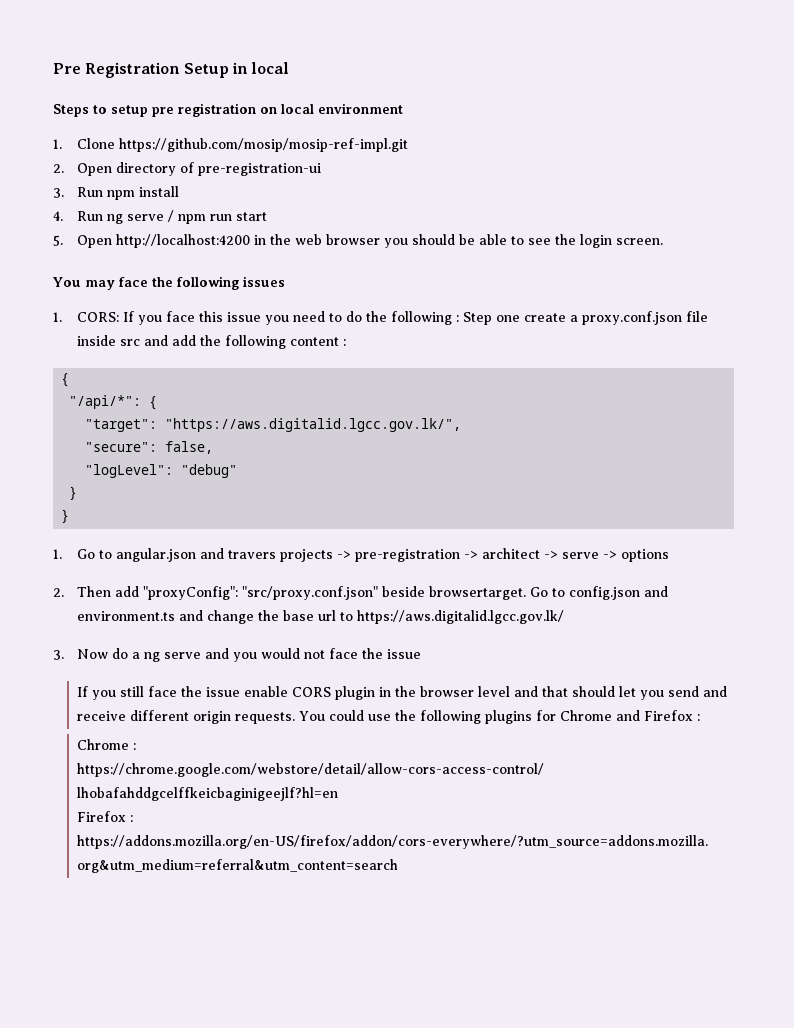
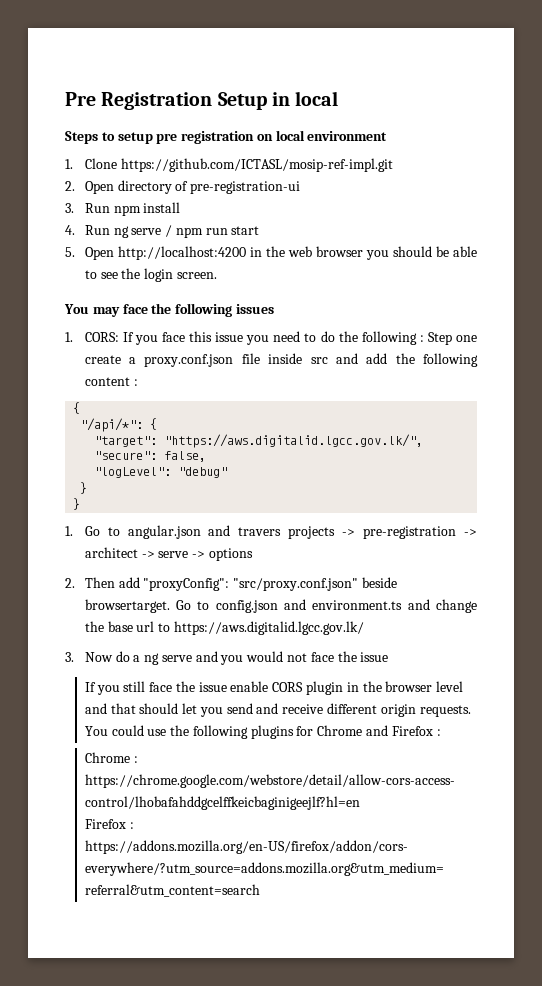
- 1. Clone https://github.com/mosip/mosip-ref-impl.git
+ 1. Clone https://github.com/ICTASL/mosip-ref-impl.git

